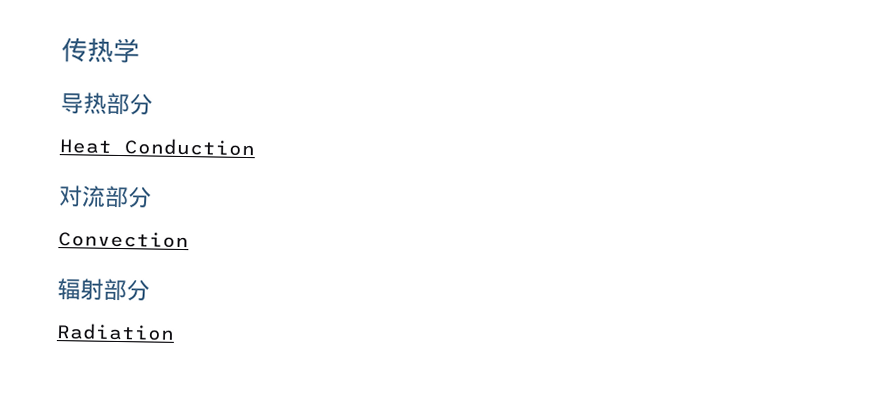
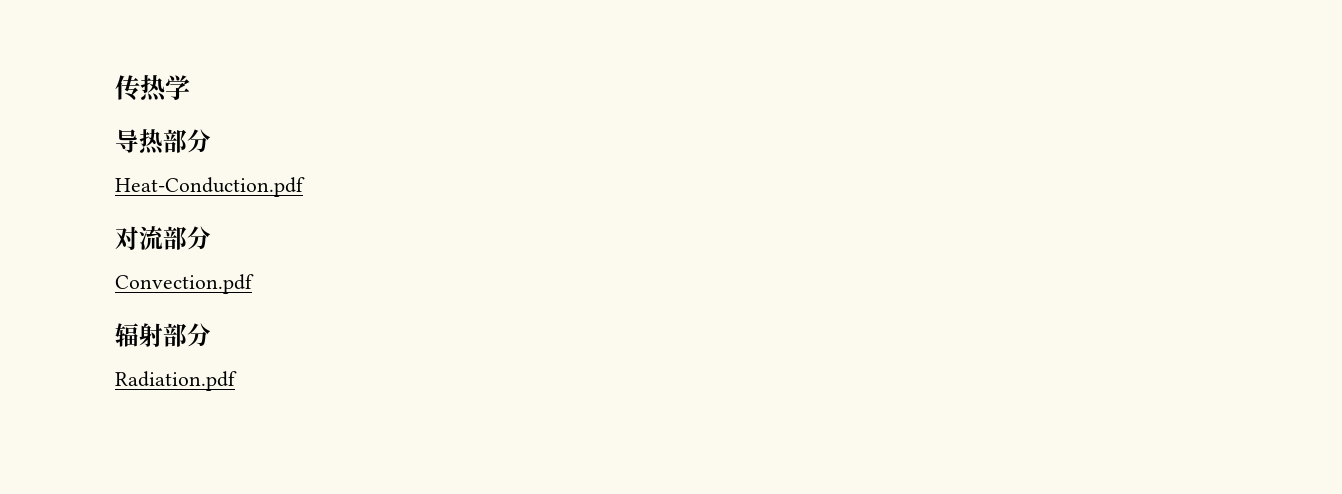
- Heat Conduction
+ Heat-Conduction.pdf
- Convection
+ Convection.pdf
- Radiation
+ Radiation.pdf

